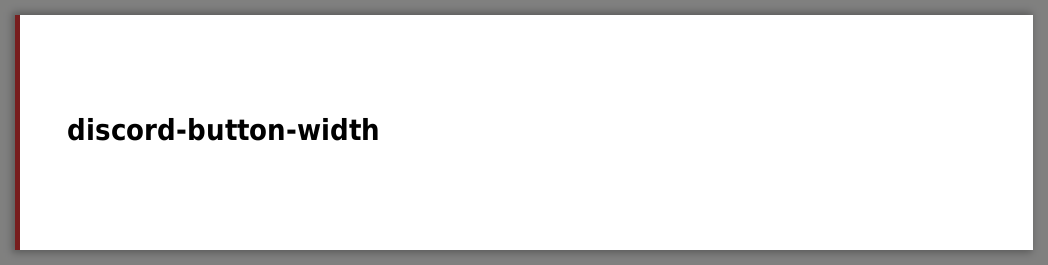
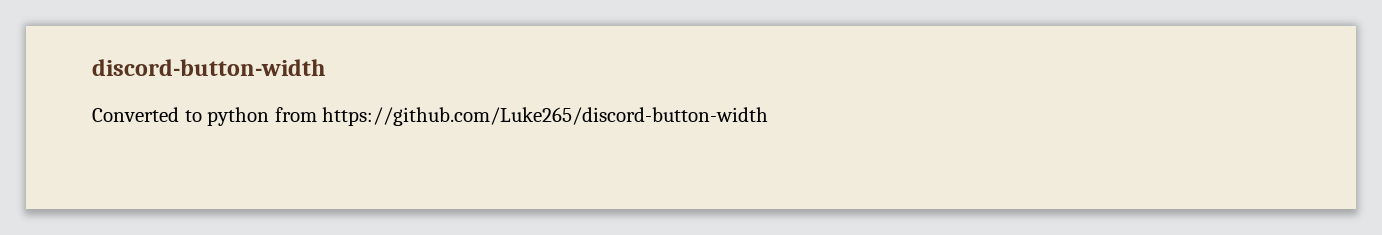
+ Converted to python from https://github.com/Luke265/discord-button-width

